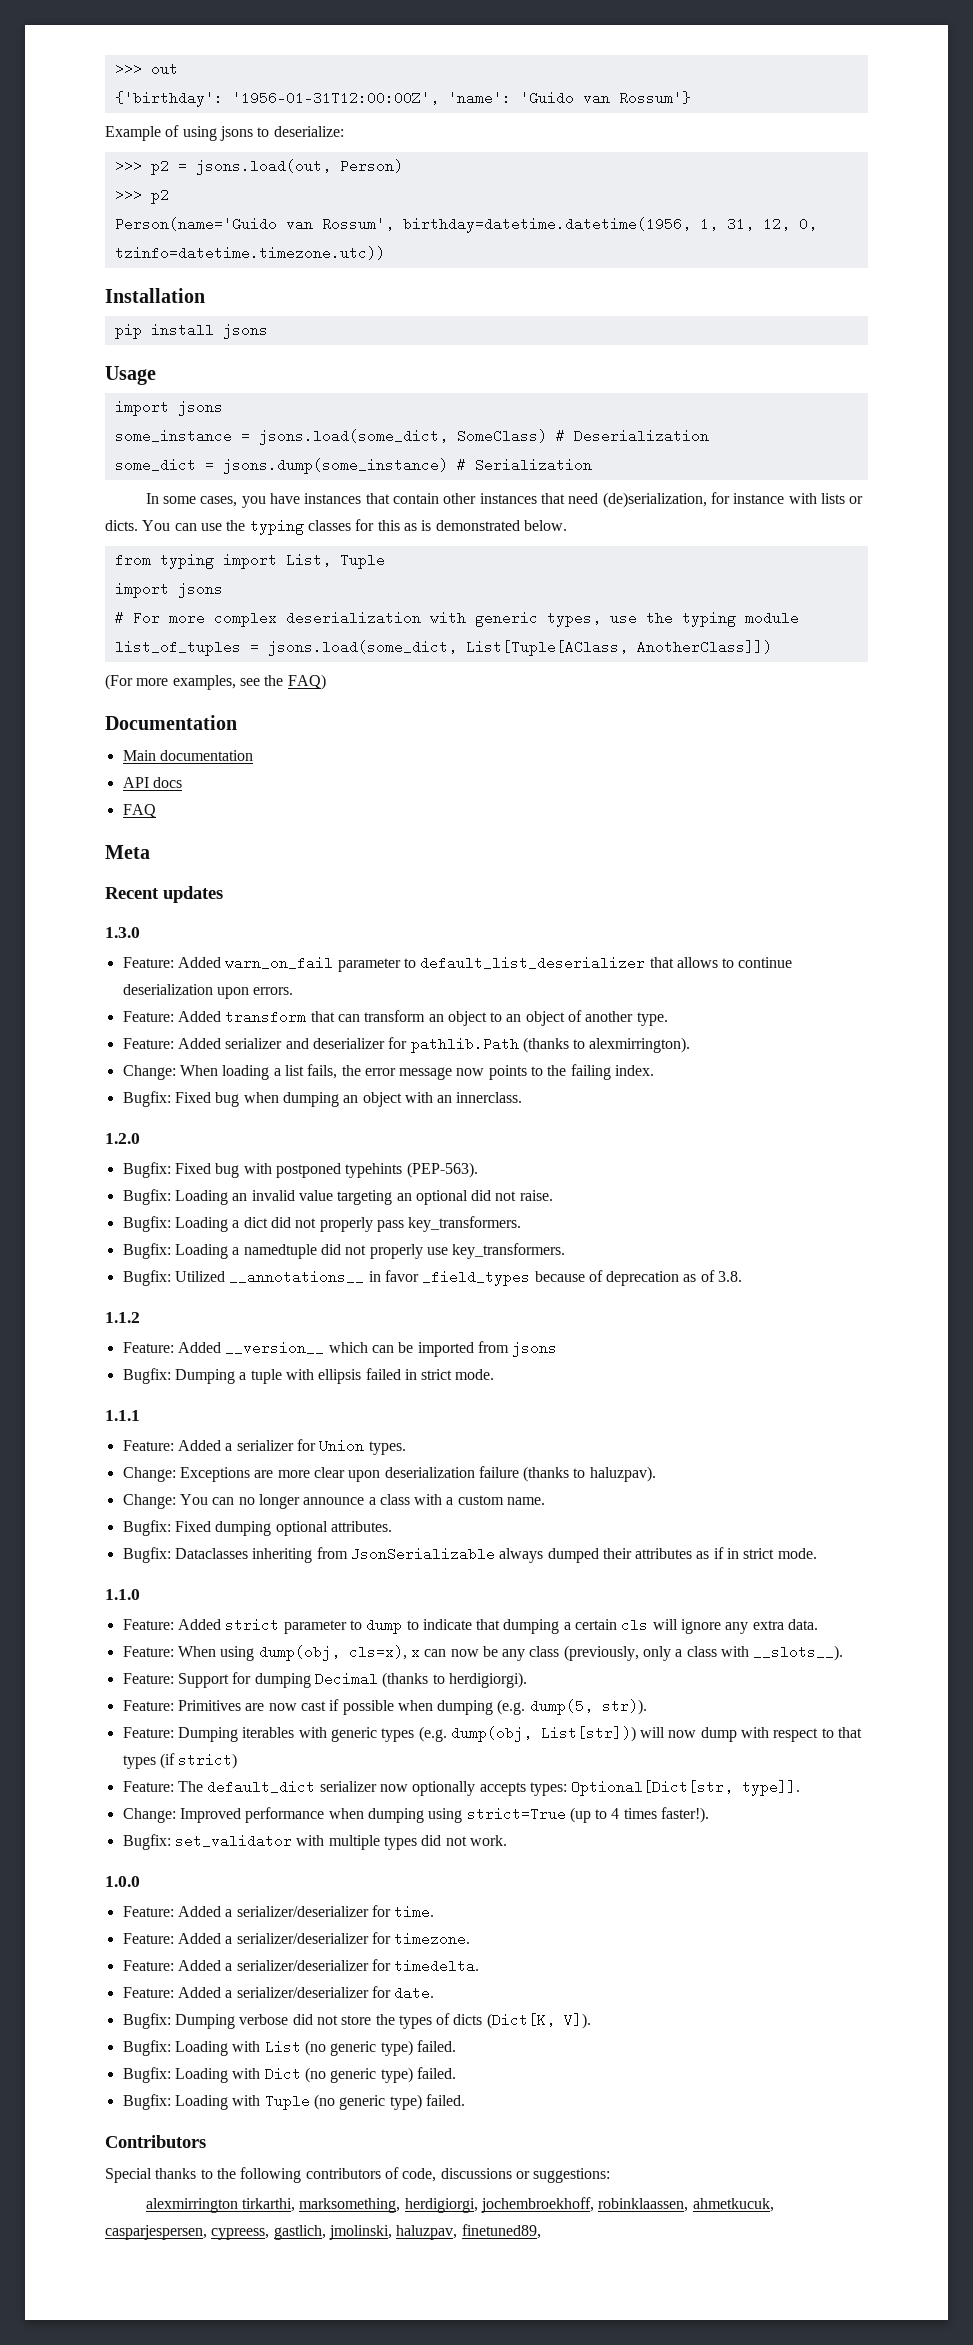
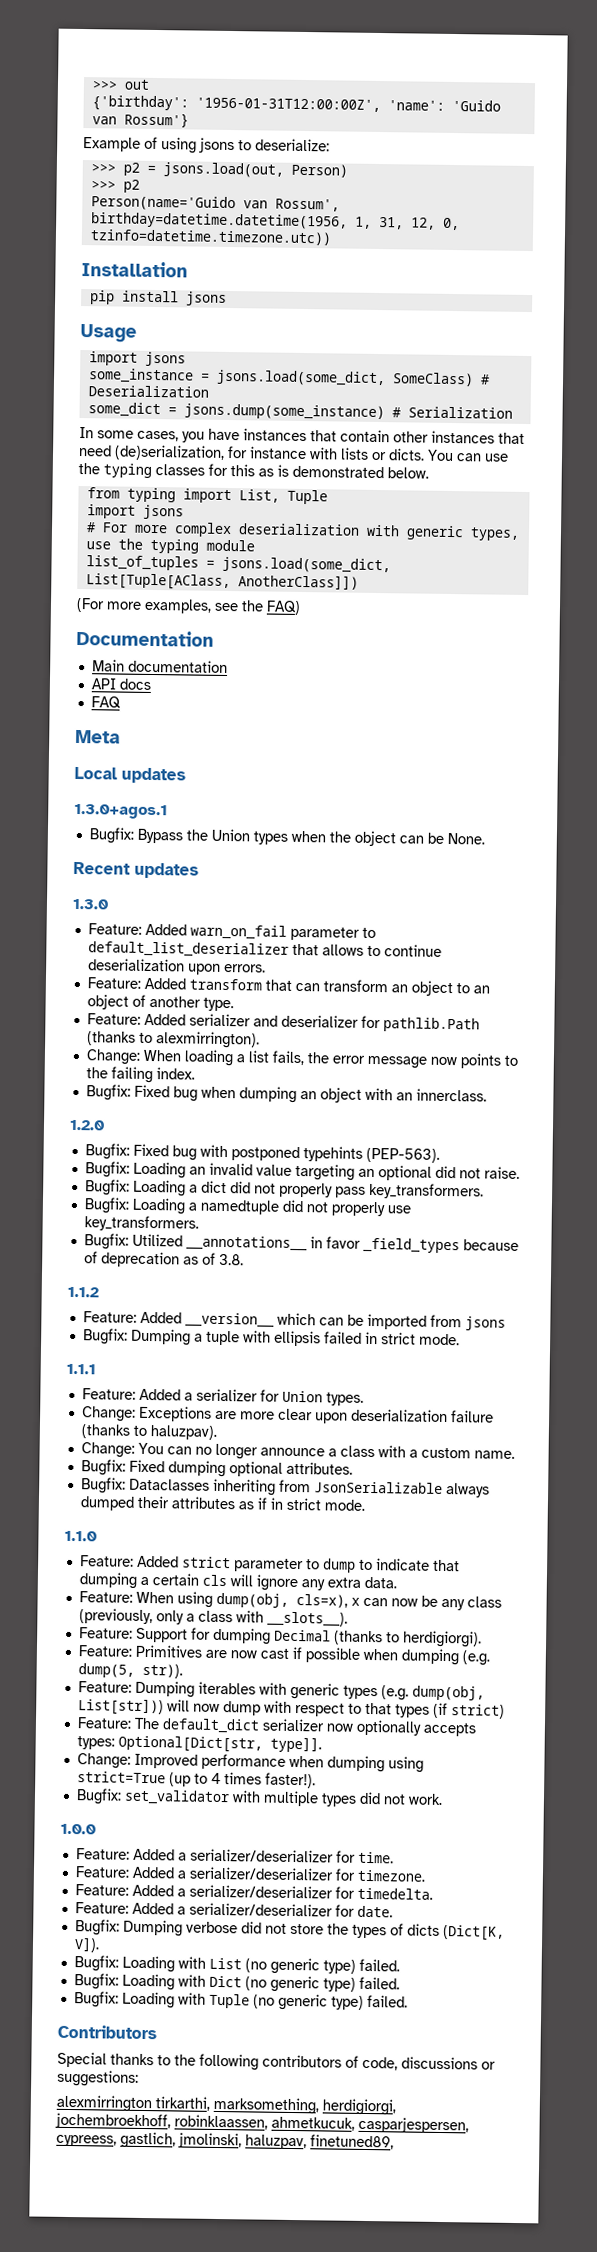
+ Local updates
+ 1.3.0+agos.1
+ Bugfix: Bypass the Union types when the object can be None.

